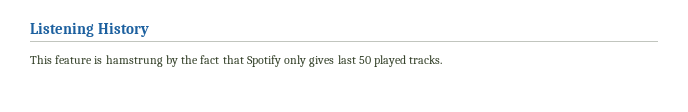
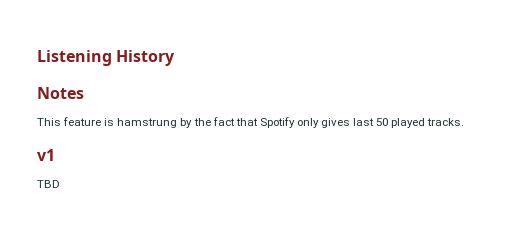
+ Notes
+ v1
+ TBD

